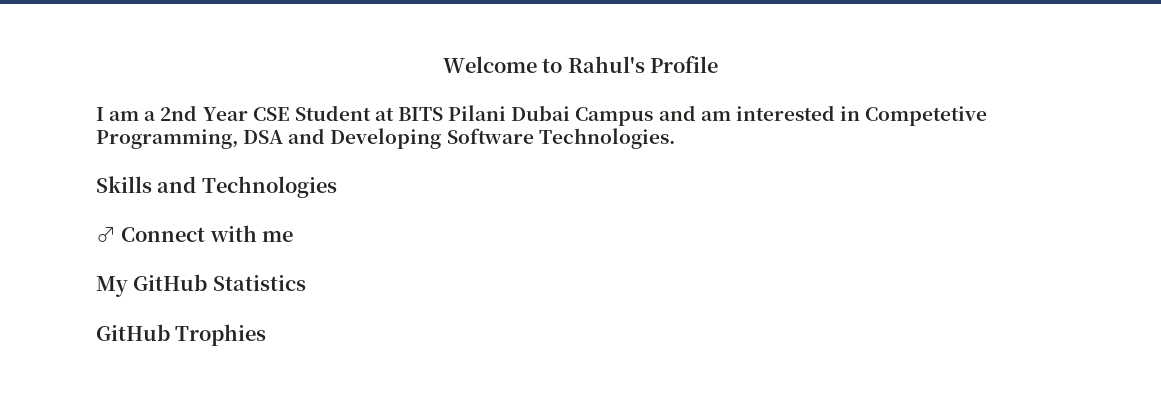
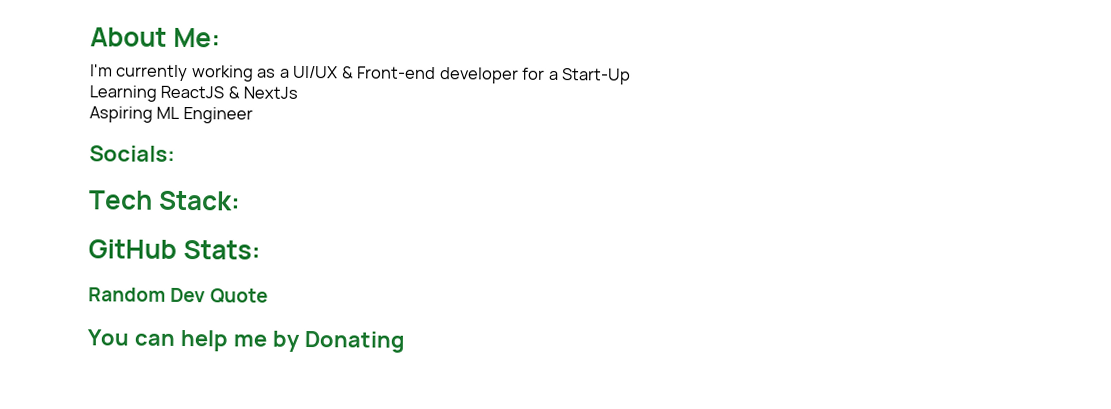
- Welcome to Rahul's Profile
- I am a 2nd Year CSE Student at BITS Pilani Dubai Campus and am interested in Competetive Programming, DSA and Developing Software Technologies.
- Skills and Technologies
- ♂ Connect with me
- My GitHub Statistics
- GitHub Trophies
+ About Me:
+ I'm currently working as a UI/UX & Front-end developer for a Start-Up
+ Learning ReactJS & NextJs
+ Aspiring ML Engineer
+ Socials:
+ Tech Stack:
+ GitHub Stats:
+ Random Dev Quote
+ You can help me by Donating

